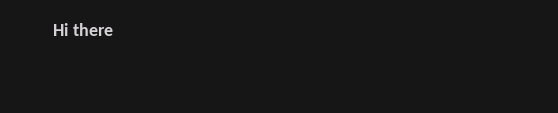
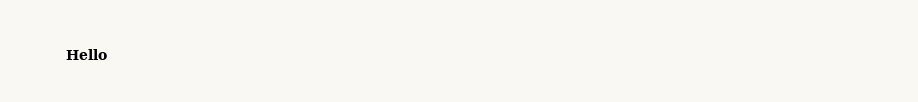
- Hi there
+ Hello

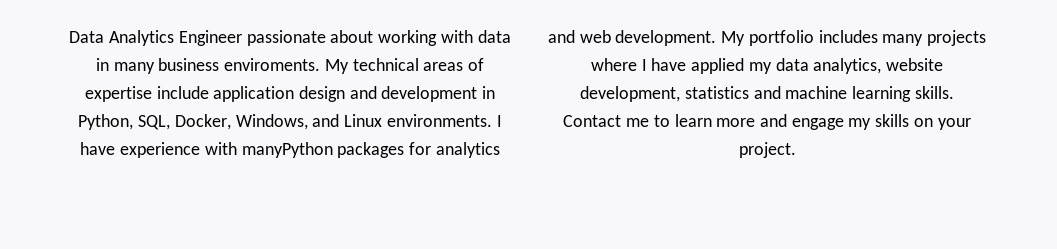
- Hello
+ Data Analytics Engineer passionate about working with data in many business enviroments. My technical areas of expertise include application design and development in Python, SQL, Docker, Windows, and Linux environments. I have experience with manyPython packages for analytics and web development. My portfolio includes many projects where I have applied my data analytics, website development, statistics and machine learning skills.
+ Contact me to learn more and engage my skills on your project.

